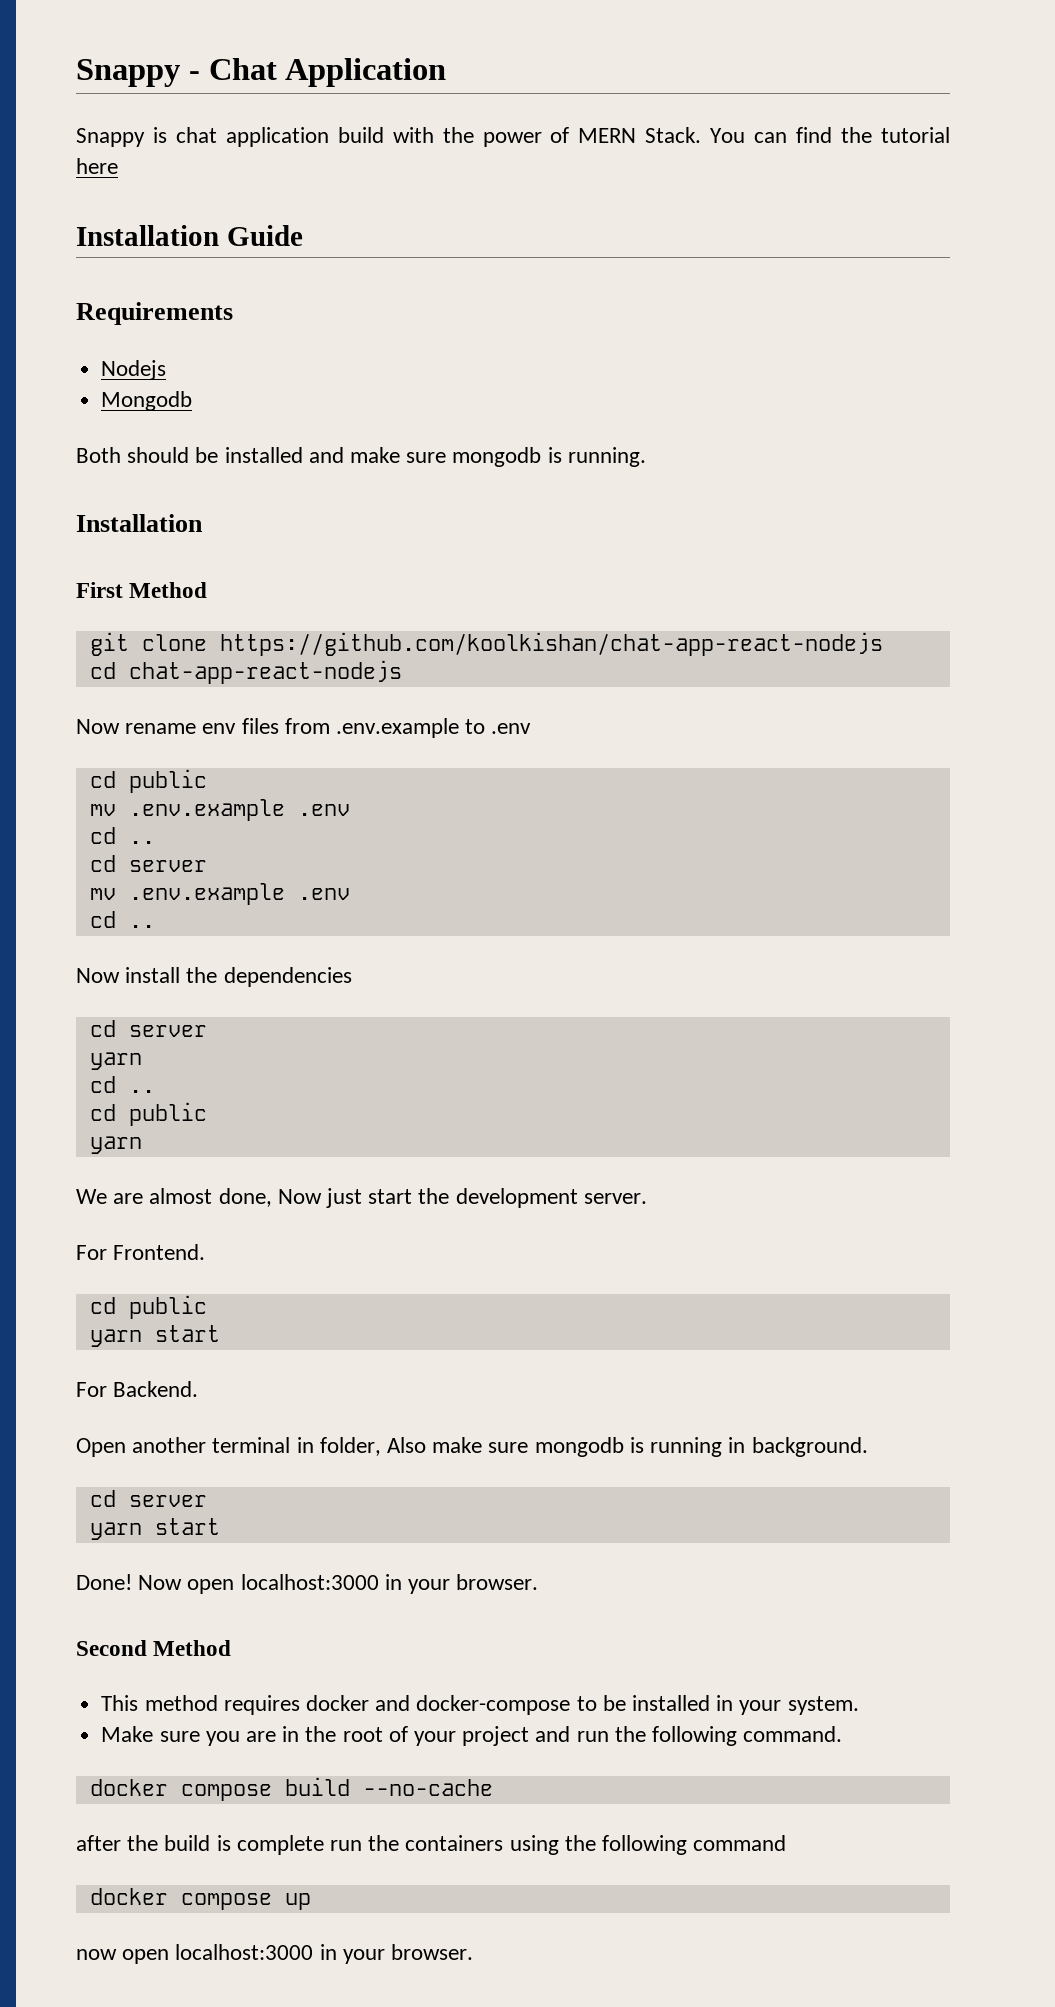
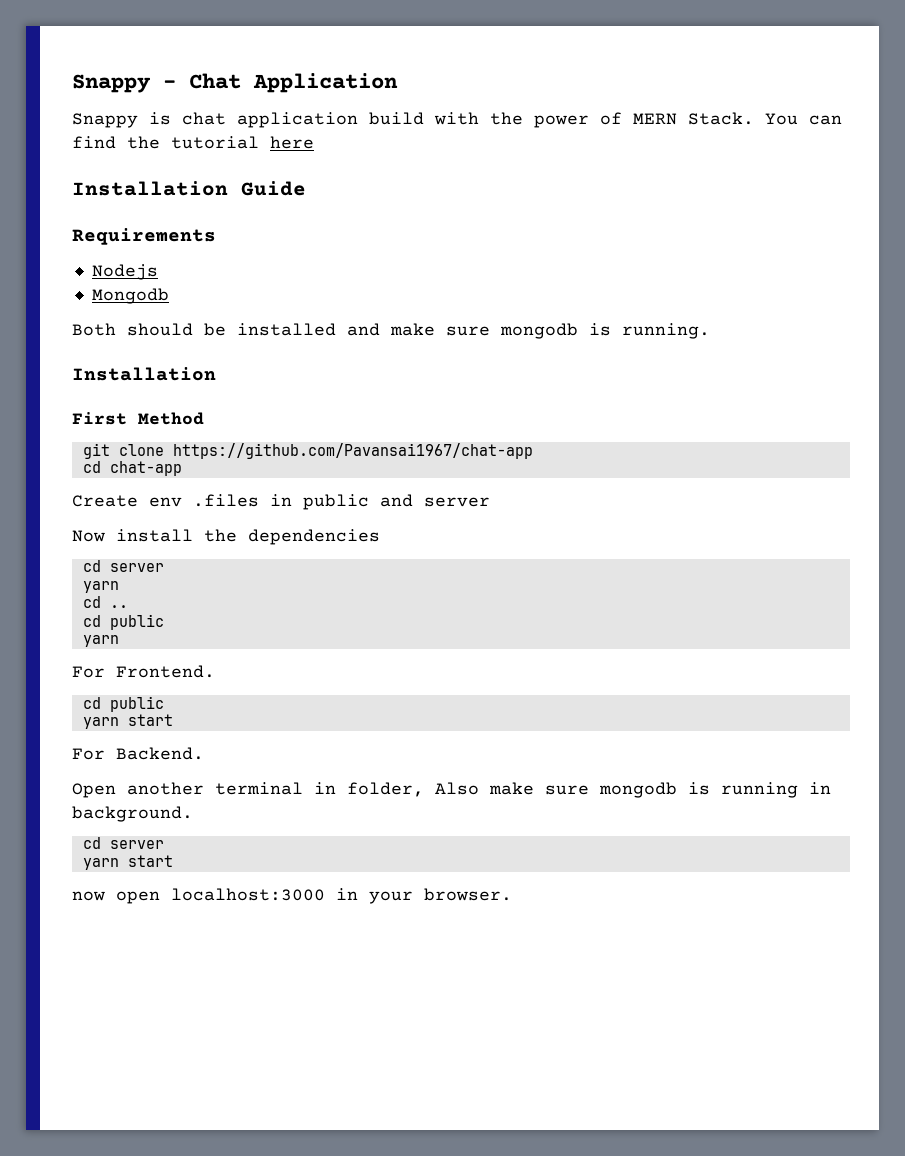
- git clone https://github.com/koolkishan/chat-app-react-nodejs
- cd chat-app-react-nodejs
- Now rename env files from .env.example to .env
- cd public
- mv .env.example .env
- cd ..
- cd server
- mv .env.example .env
- cd ..
+ git clone https://github.com/Pavansai1967/chat-app
+ cd chat-app
+ Create env .files in public and server
- We are almost done, Now just start the development server.
- Done! Now open localhost:3000 in your browser.
- Second Method
- This method requires docker and docker-compose to be installed in your system.
- Make sure you are in the root of your project and run the following command.
- docker compose build --no-cache
- after the build is complete run the containers using the following command
- docker compose up

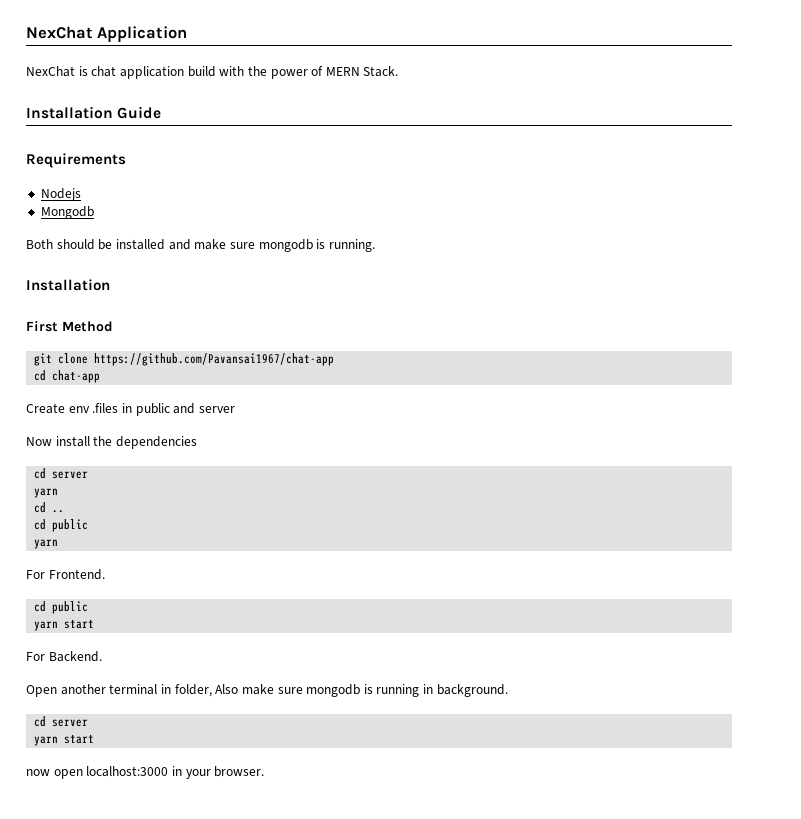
- Snappy - Chat Application
+ NexChat Application
- Snappy is chat application build with the power of MERN Stack. You can find the tutorial here
+ NexChat is chat application build with the power of MERN Stack.

